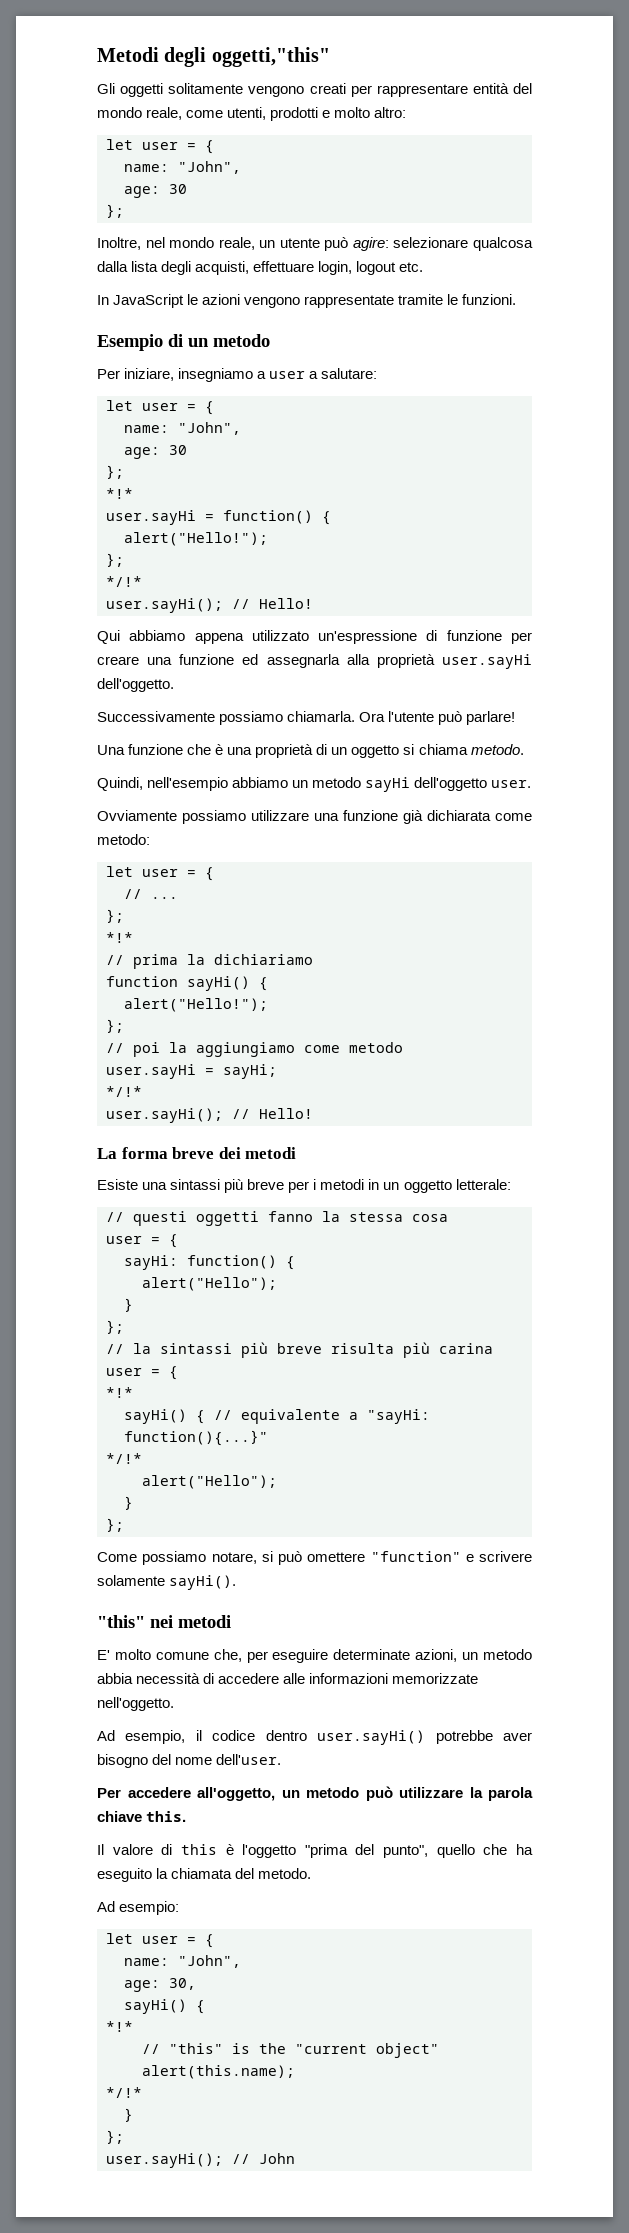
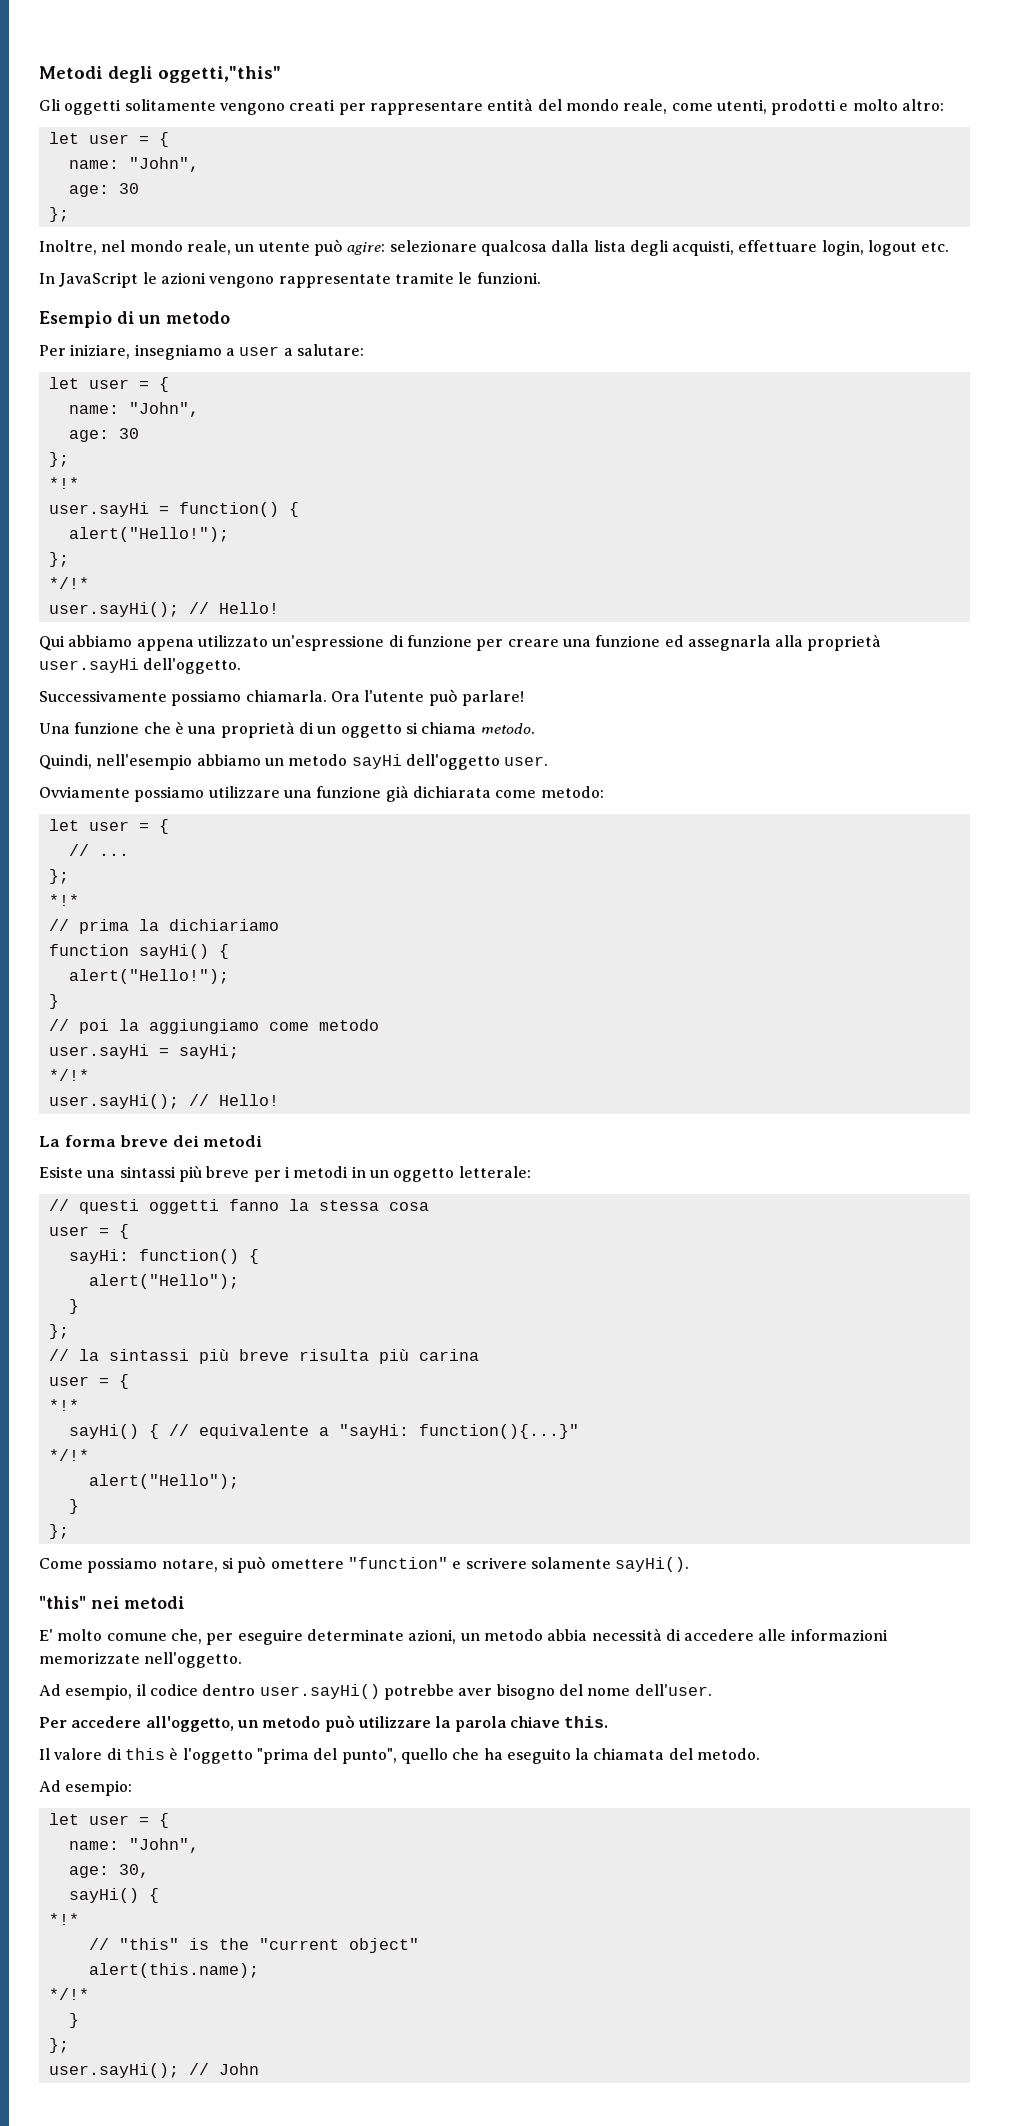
  function sayHi() {
  alert("Hello!");
- };
+ }

